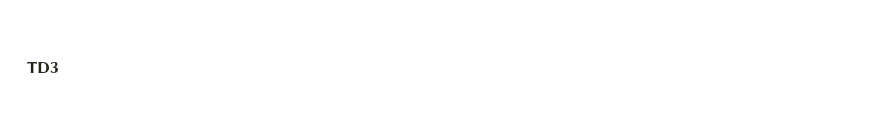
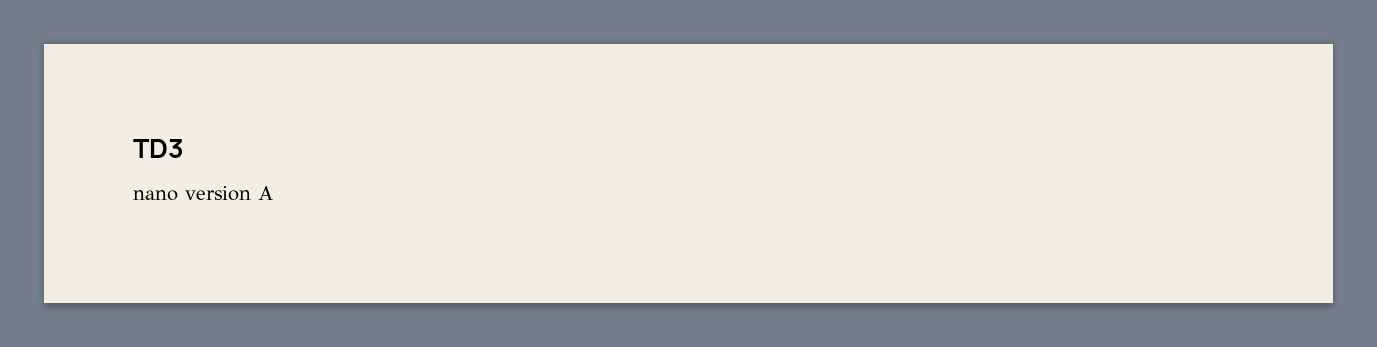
+ nano version A

